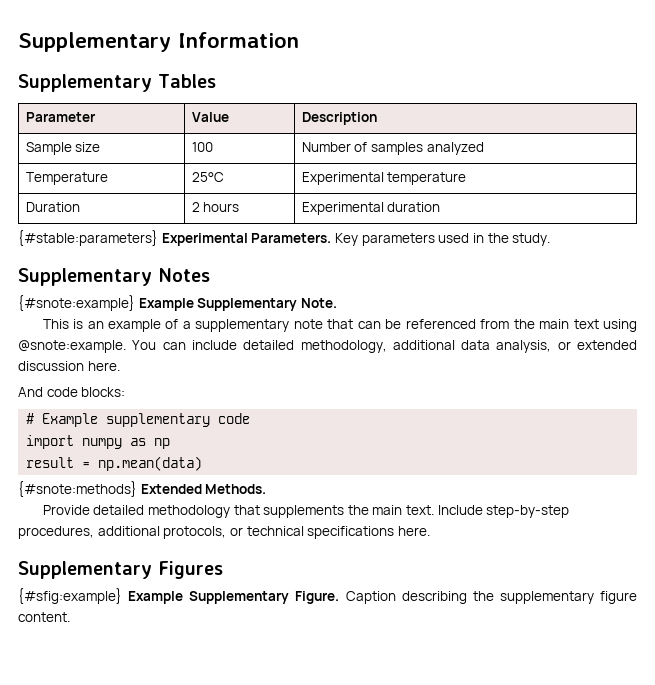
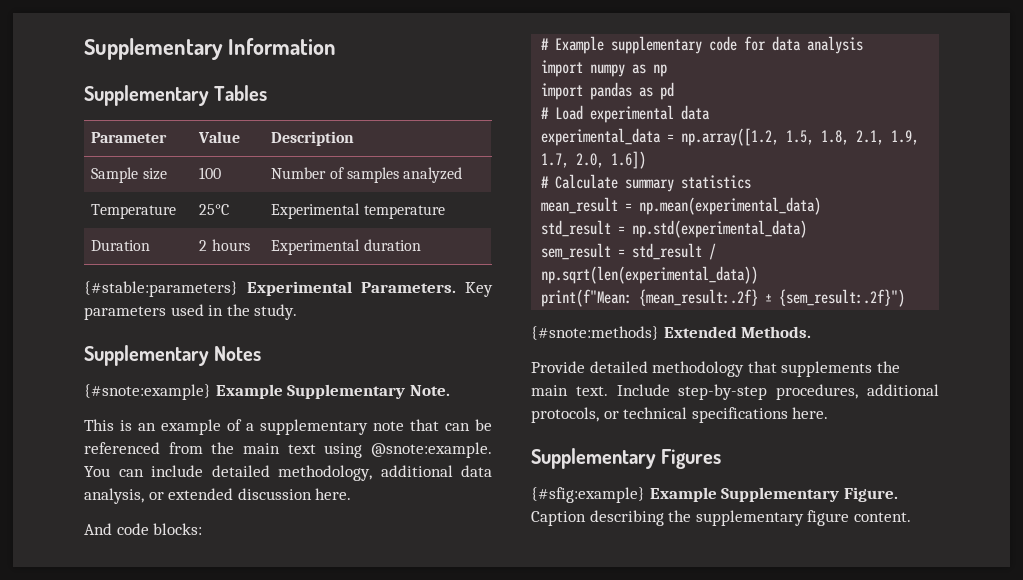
- # Example supplementary code
+ # Example supplementary code for data analysis
- result = np.mean(data)
+ import pandas as pd
+ # Load experimental data
+ experimental_data = np.array([1.2, 1.5, 1.8, 2.1, 1.9, 1.7, 2.0, 1.6])
+ # Calculate summary statistics
+ mean_result = np.mean(experimental_data)
+ std_result = np.std(experimental_data)
+ sem_result = std_result / np.sqrt(len(experimental_data))
+ print(f"Mean: {mean_result:.2f} ± {sem_result:.2f}")

